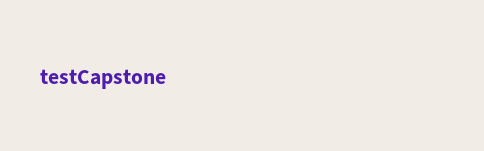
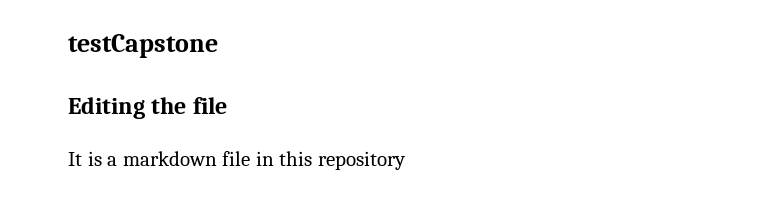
+ Editing the file
+ It is a markdown file in this repository

